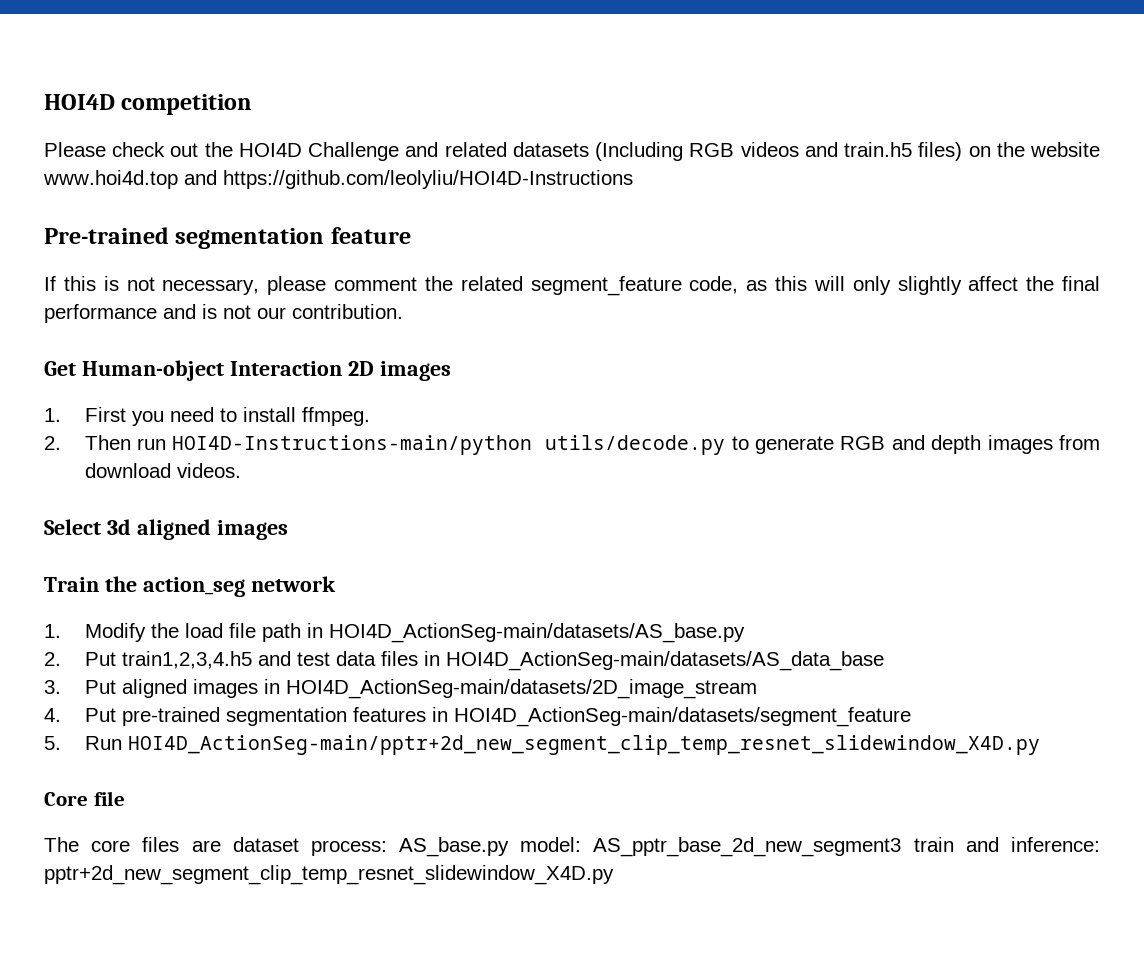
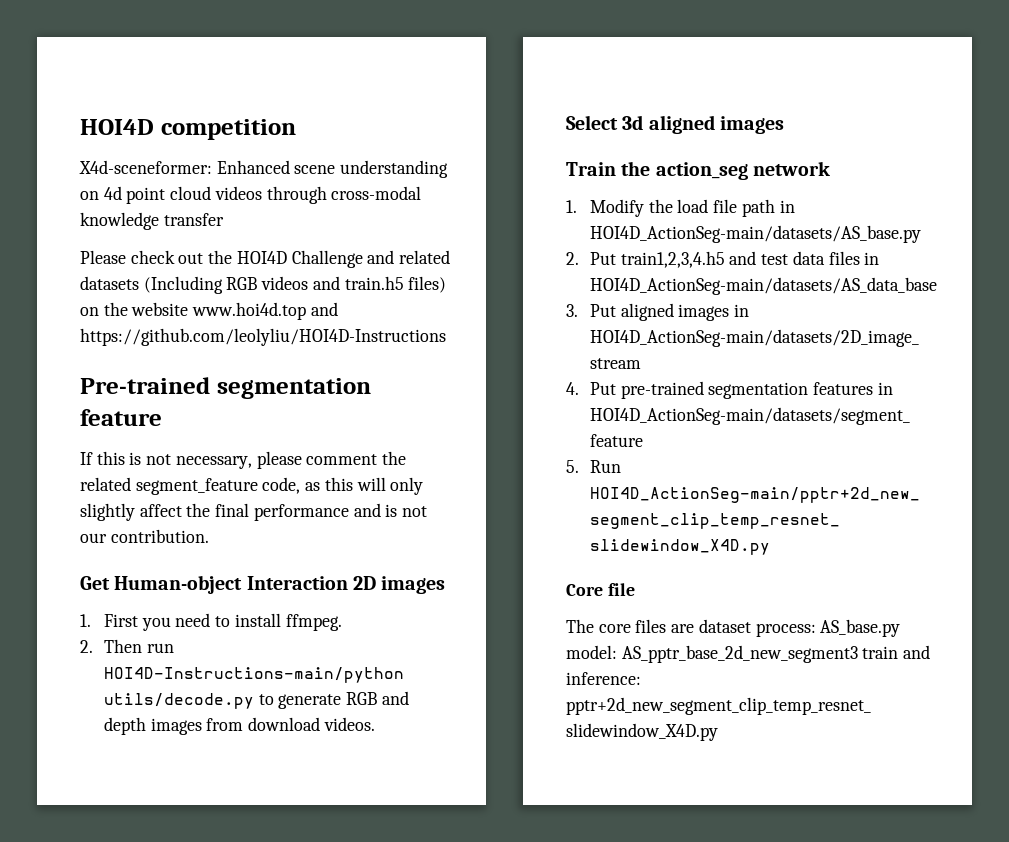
+ X4d-sceneformer: Enhanced scene understanding on 4d point cloud videos through cross-modal knowledge transfer

